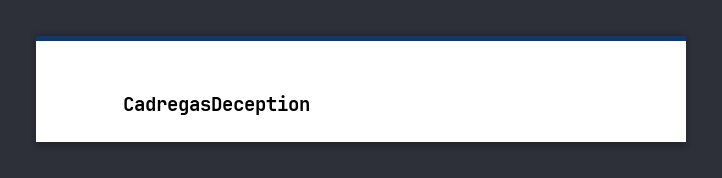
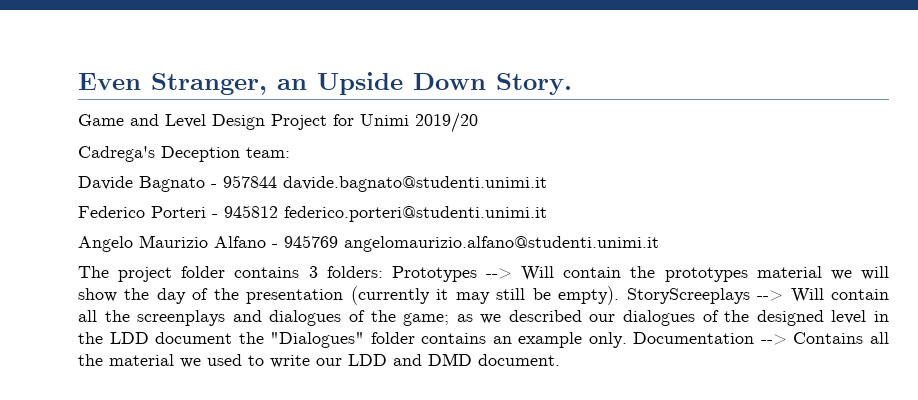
- CadregasDeception
+ Even Stranger, an Upside Down Story.
+ Game and Level Design Project for Unimi 2019/20
+ Cadrega's Deception team:
+ Davide Bagnato - 957844 davide.bagnato@studenti.unimi.it
+ Federico Porteri - 945812 federico.porteri@studenti.unimi.it
+ Angelo Maurizio Alfano - 945769 angelomaurizio.alfano@studenti.unimi.it
+ The project folder contains 3 folders: Prototypes --> Will contain the prototypes material we will show the day of the presentation (currently it may still be empty). StoryScreeplays --> Will contain all the screenplays and dialogues of the game; as we described our dialogues of the designed level in the LDD document the "Dialogues" folder contains an example only. Documentation --> Contains all the material we used to write our LDD and DMD document.

